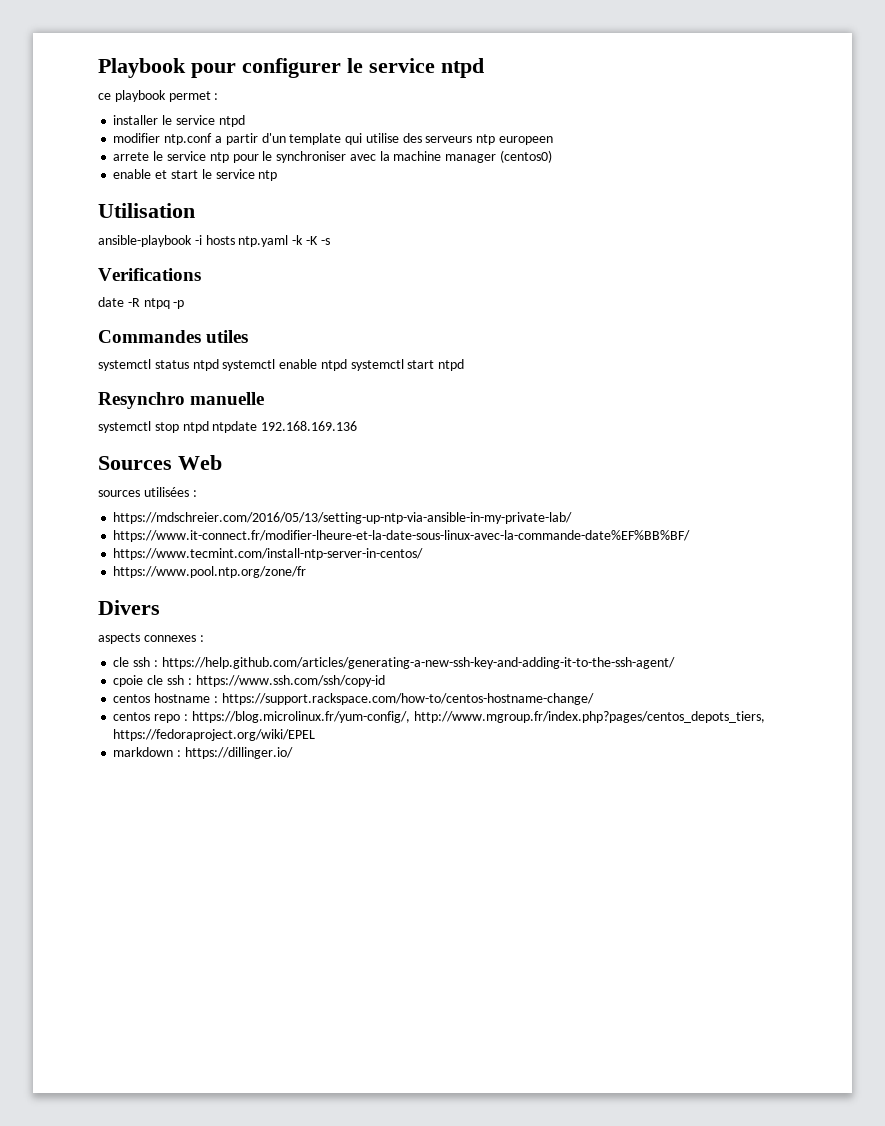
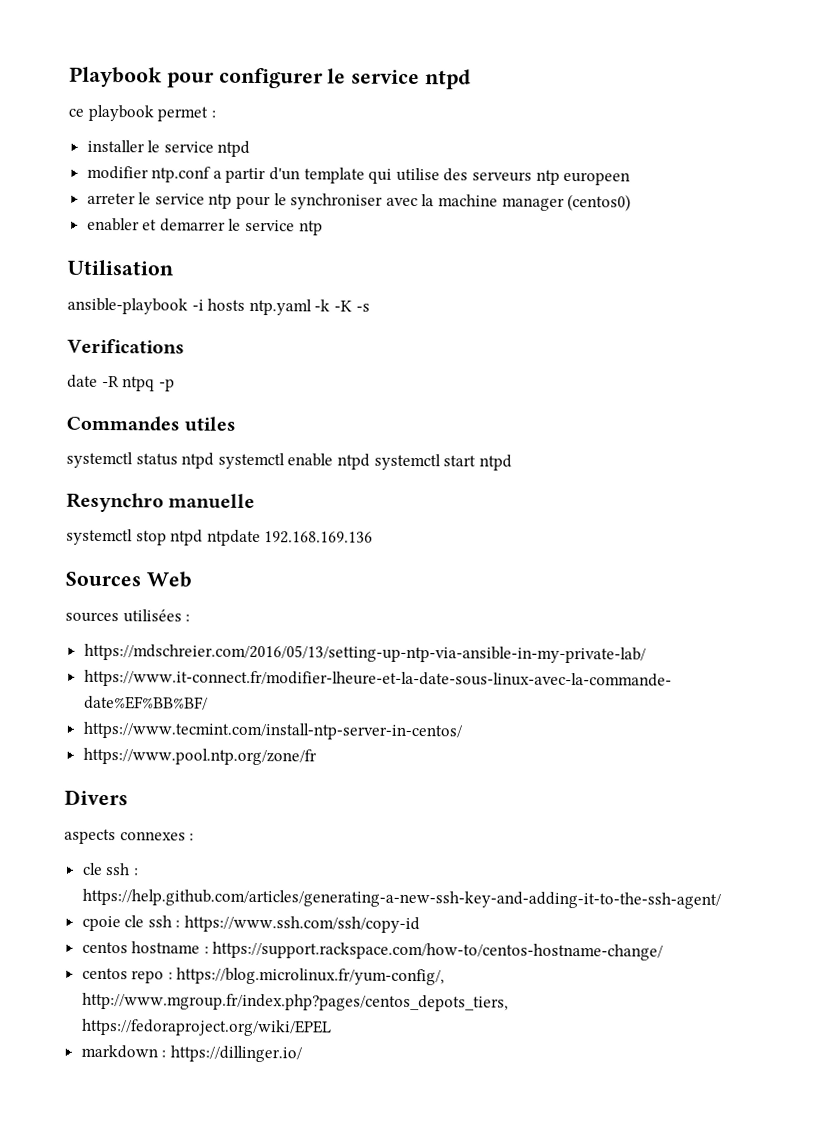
- arrete le service ntp pour le synchroniser avec la machine manager (centos0)
+ arreter le service ntp pour le synchroniser avec la machine manager (centos0)
- enable et start le service ntp
+ enabler et demarrer le service ntp

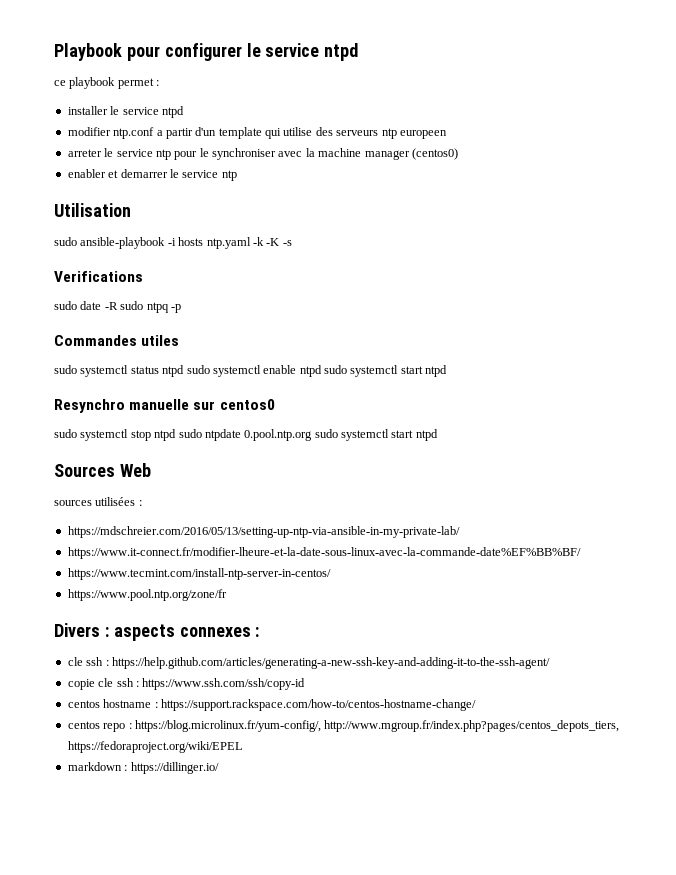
- ansible-playbook -i hosts ntp.yaml -k -K -s
+ sudo ansible-playbook -i hosts ntp.yaml -k -K -s
- date -R ntpq -p
+ sudo date -R sudo ntpq -p
- systemctl status ntpd systemctl enable ntpd systemctl start ntpd
+ sudo systemctl status ntpd sudo systemctl enable ntpd sudo systemctl start ntpd
- Resynchro manuelle
- systemctl stop ntpd ntpdate 192.168.169.136
+ Resynchro manuelle sur centos0
+ sudo systemctl stop ntpd sudo ntpdate 0.pool.ntp.org sudo systemctl start ntpd
- Divers
- aspects connexes :
+ Divers : aspects connexes :
- cpoie cle ssh : https://www.ssh.com/ssh/copy-id
+ copie cle ssh : https://www.ssh.com/ssh/copy-id

